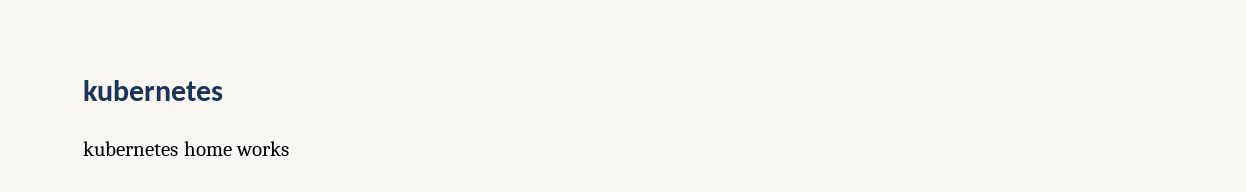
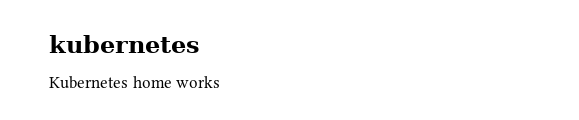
- kubernetes home works
+ Kubernetes home works

